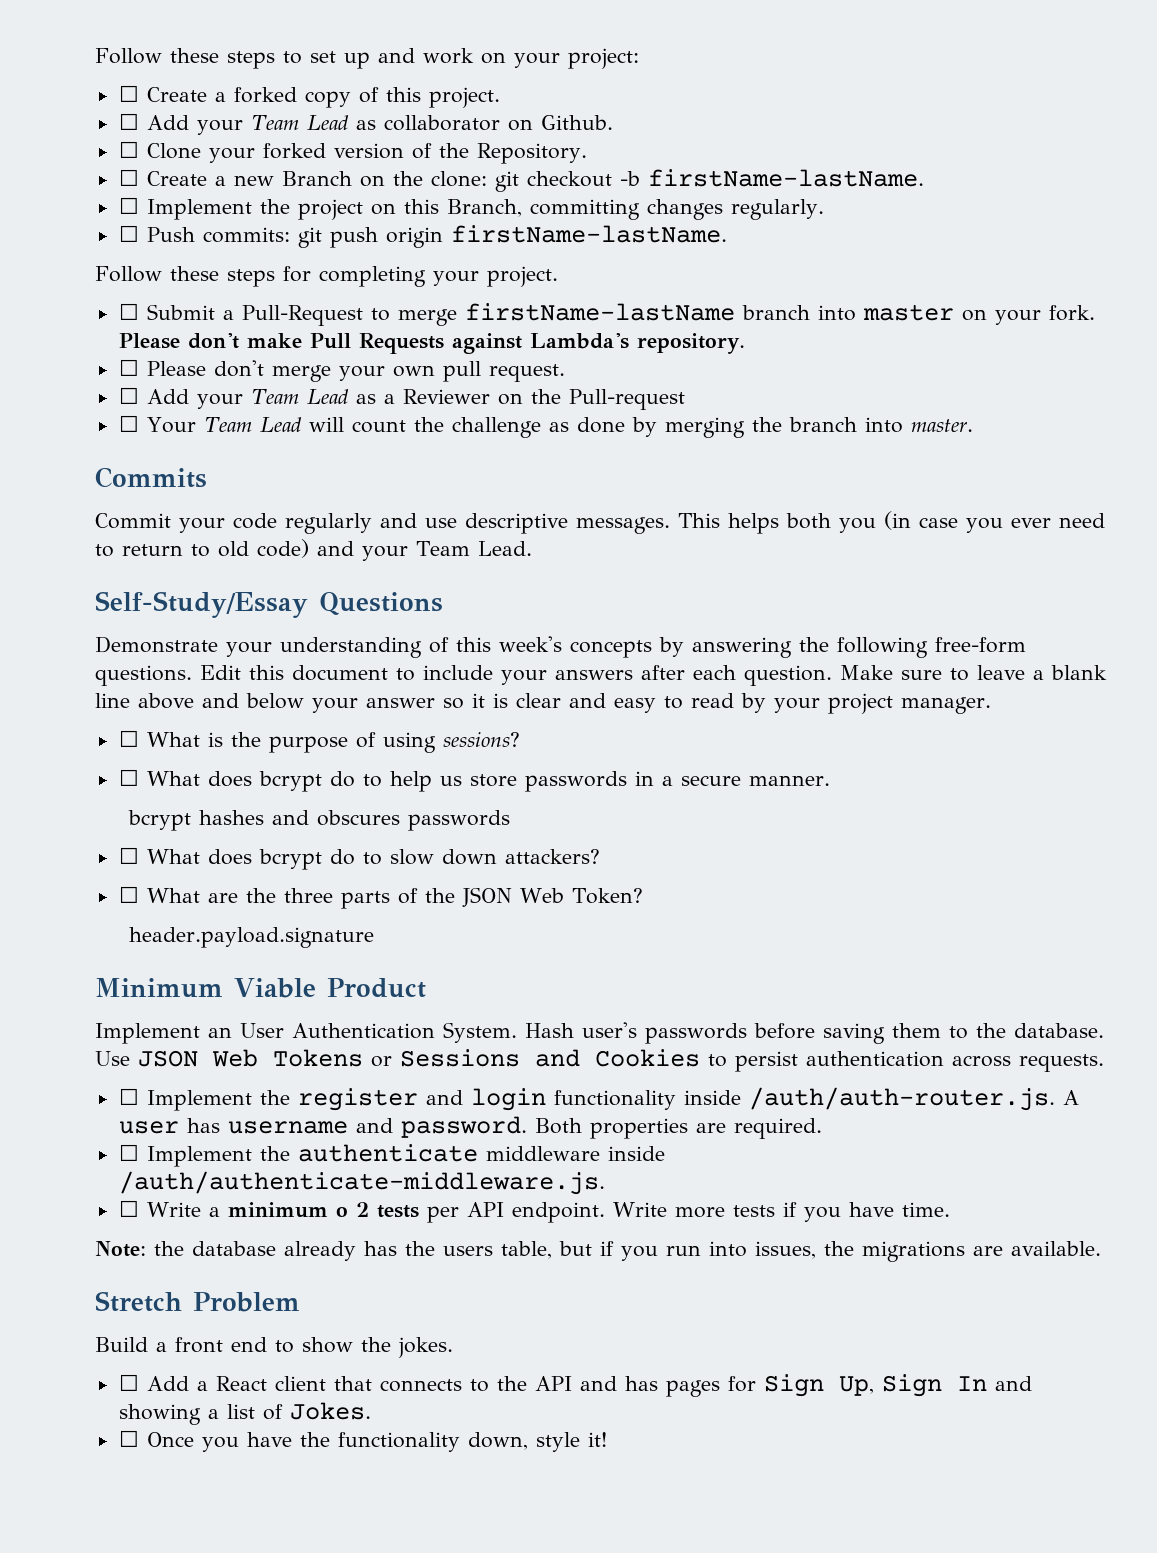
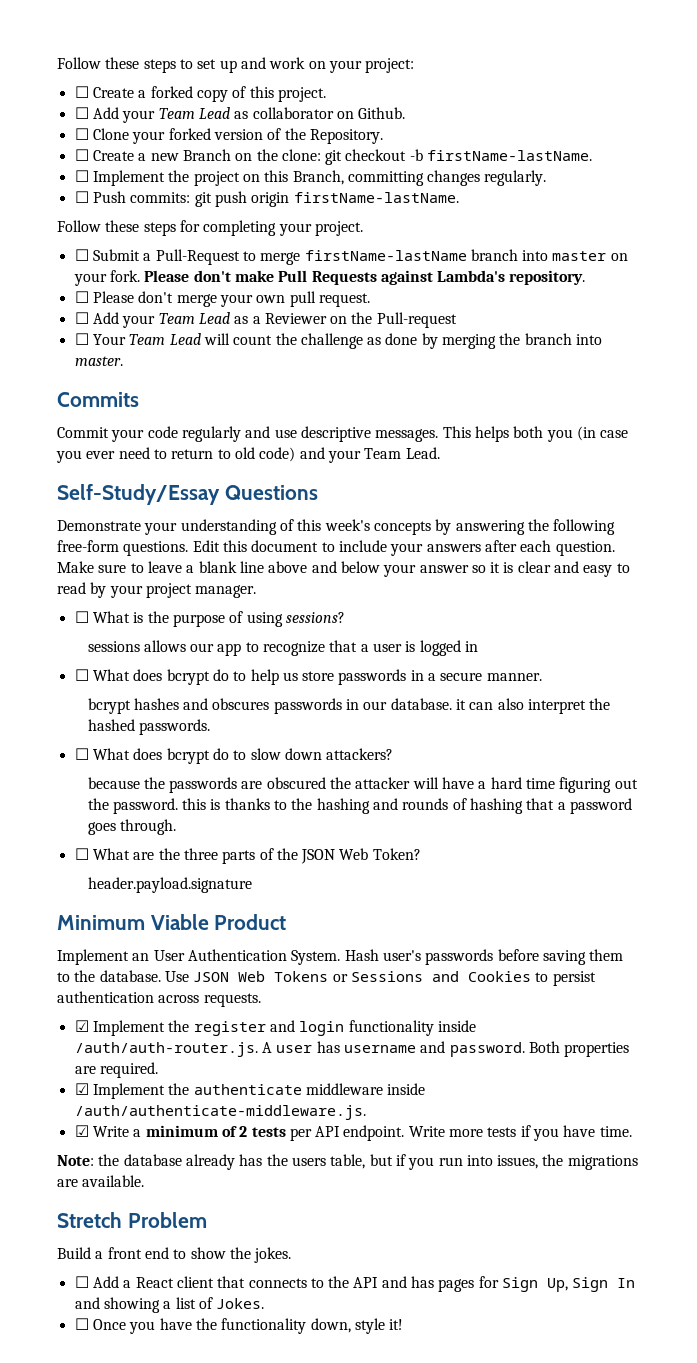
+ sessions allows our app to recognize that a user is logged in
- bcrypt hashes and obscures passwords
+ bcrypt hashes and obscures passwords in our database. it can also interpret the hashed passwords.
+ because the passwords are obscured the attacker will have a hard time figuring out the password. this is thanks to the hashing and rounds of hashing that a password goes through.
- ☐ Implement the register and login functionality inside /auth/auth-router.js. A user has username and password.
+ ☑ Implement the register and login functionality inside /auth/auth-router.js. A user has username and password.
- ☐ Implement the authenticate middleware inside /auth/authenticate-middleware.js.
+ ☑ Implement the authenticate middleware inside /auth/authenticate-middleware.js.
- ☐ Write a minimum o 2 tests per API endpoint.
+ ☑ Write a minimum of 2 tests per API endpoint.

